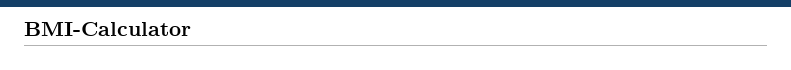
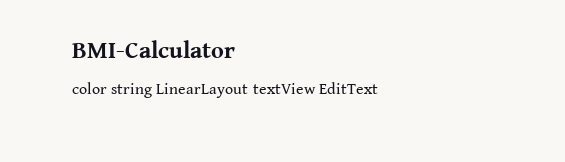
+ color string LinearLayout textView EditText

